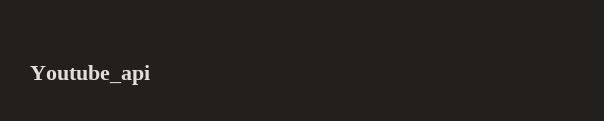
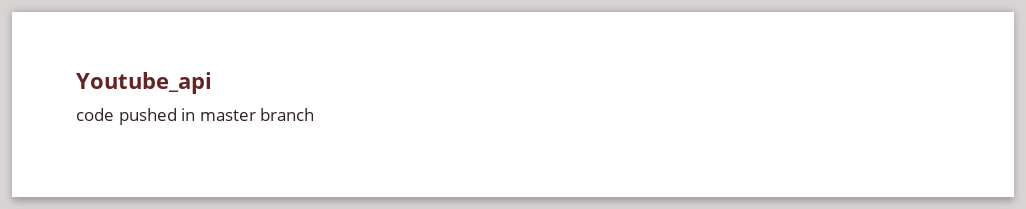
+ code pushed in master branch

